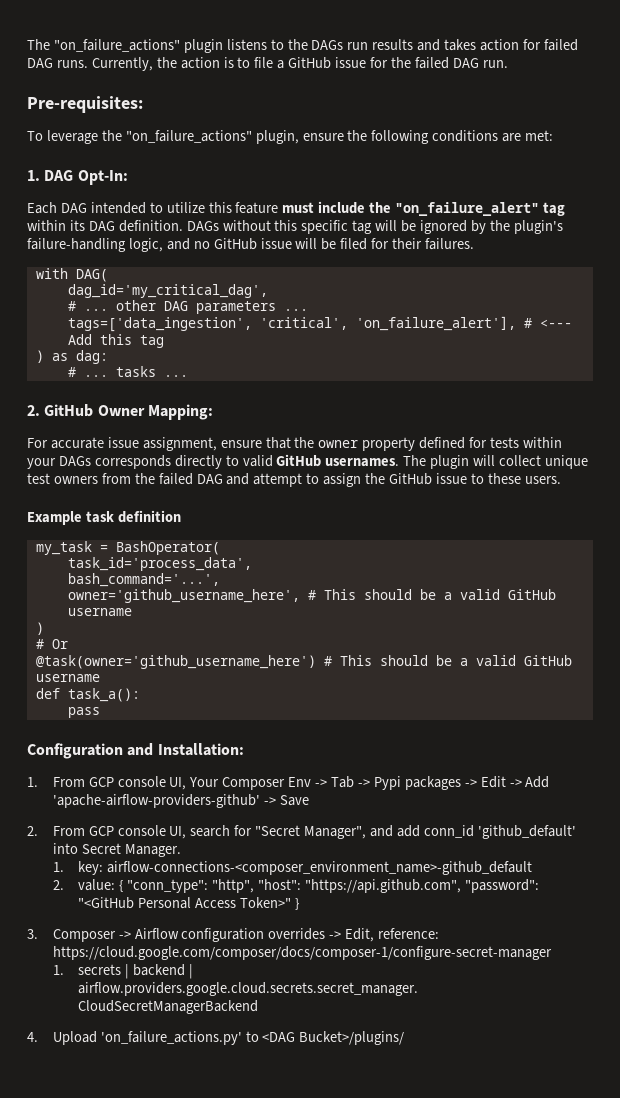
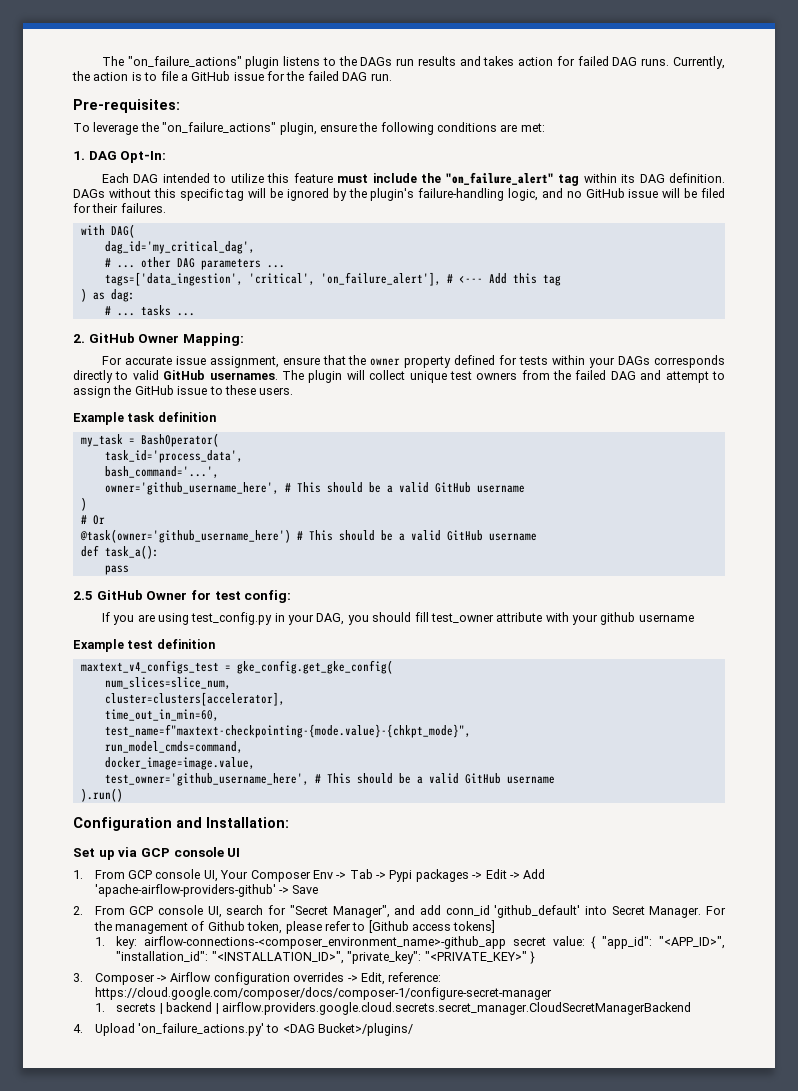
+ 2.5 GitHub Owner for test config:
+ If you are using test_config.py in your DAG, you should fill test_owner attribute with your github username
+ Example test definition
+ maxtext_v4_configs_test = gke_config.get_gke_config(
+ num_slices=slice_num,
+ cluster=clusters[accelerator],
+ time_out_in_min=60,
+ test_name=f"maxtext-checkpointing-{mode.value}-{chkpt_mode}",
+ run_model_cmds=command,
+ docker_image=image.value,
+ test_owner='github_username_here', # This should be a valid GitHub username
+ ).run()
  Configuration and Installation:
+ Set up via GCP console UI
- 2. From GCP console UI, search for "Secret Manager", and add conn_id 'github_default' into Secret Manager.
- 1. key: airflow-connections-<composer_environment_name>-github_default
- 2. value: { "conn_type": "http", "host": "https://api.github.com", "password": "<GitHub Personal Access Token>" }
+ 2. From GCP console UI, search for "Secret Manager", and add conn_id 'github_default' into Secret Manager. For the management of Github token, please refer to [Github access tokens]
+ 1. key: airflow-connections-<composer_environment_name>-github_app secret value: { "app_id": "<APP_ID>", "installation_id": "<INSTALLATION_ID>", "private_key": "<PRIVATE_KEY>" }

